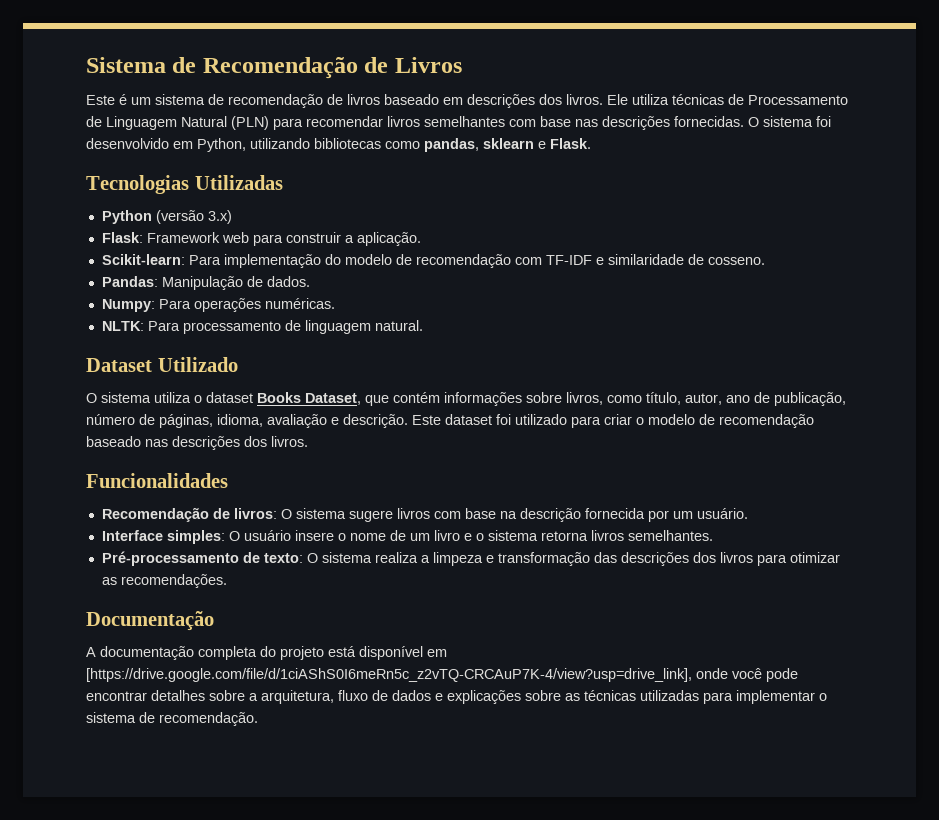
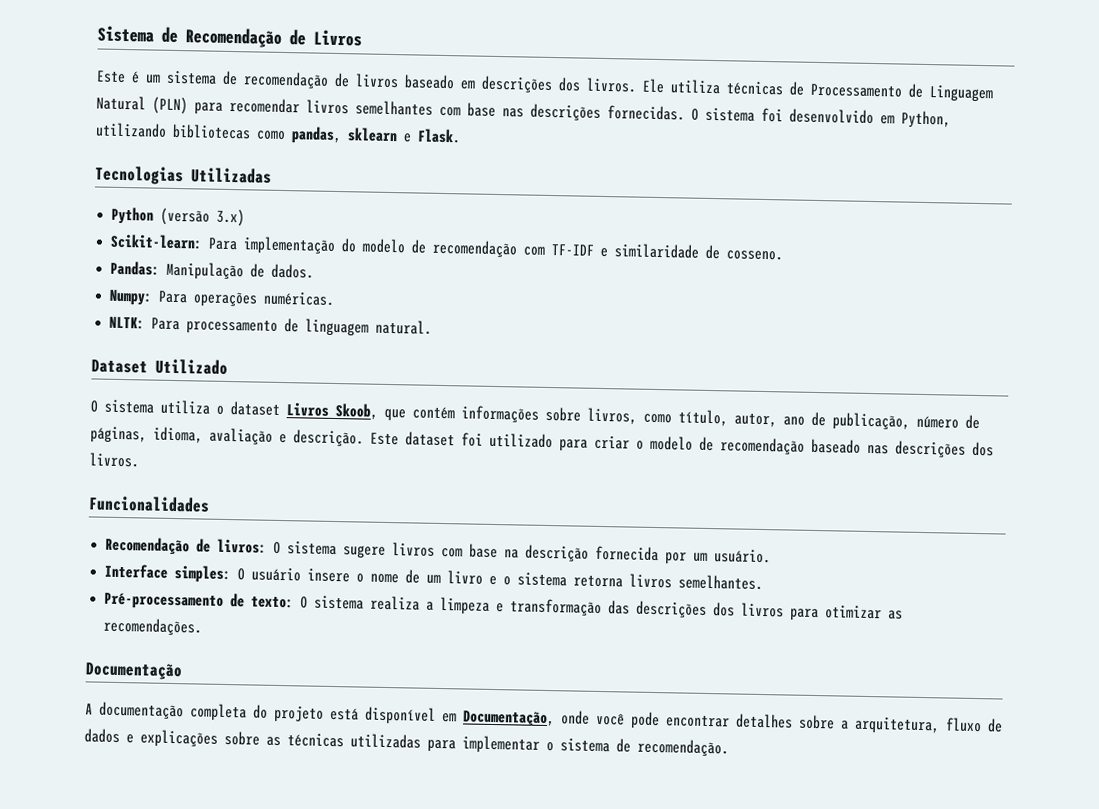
- Flask: Framework web para construir a aplicação.
- O sistema utiliza o dataset Books Dataset, que contém informações sobre livros, como título, autor, ano de publicação, número de páginas, idioma, avaliação e descrição.
+ O sistema utiliza o dataset Livros Skoob, que contém informações sobre livros, como título, autor, ano de publicação, número de páginas, idioma, avaliação e descrição.
- A documentação completa do projeto está disponível em [https://drive.google.com/file/d/1ciAShS0I6meRn5c_z2vTQ-CRCAuP7K-4/view?usp=drive_link], onde você pode encontrar detalhes sobre a arquitetura, fluxo de dados e explicações sobre as técnicas utilizadas para implementar o sistema de recomendação.
+ A documentação completa do projeto está disponível em Documentação, onde você pode encontrar detalhes sobre a arquitetura, fluxo de dados e explicações sobre as técnicas utilizadas para implementar o sistema de recomendação.

